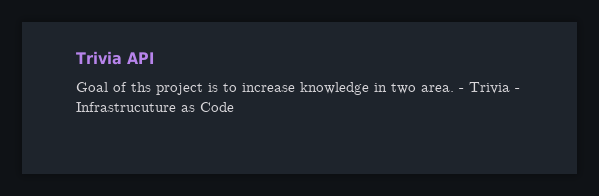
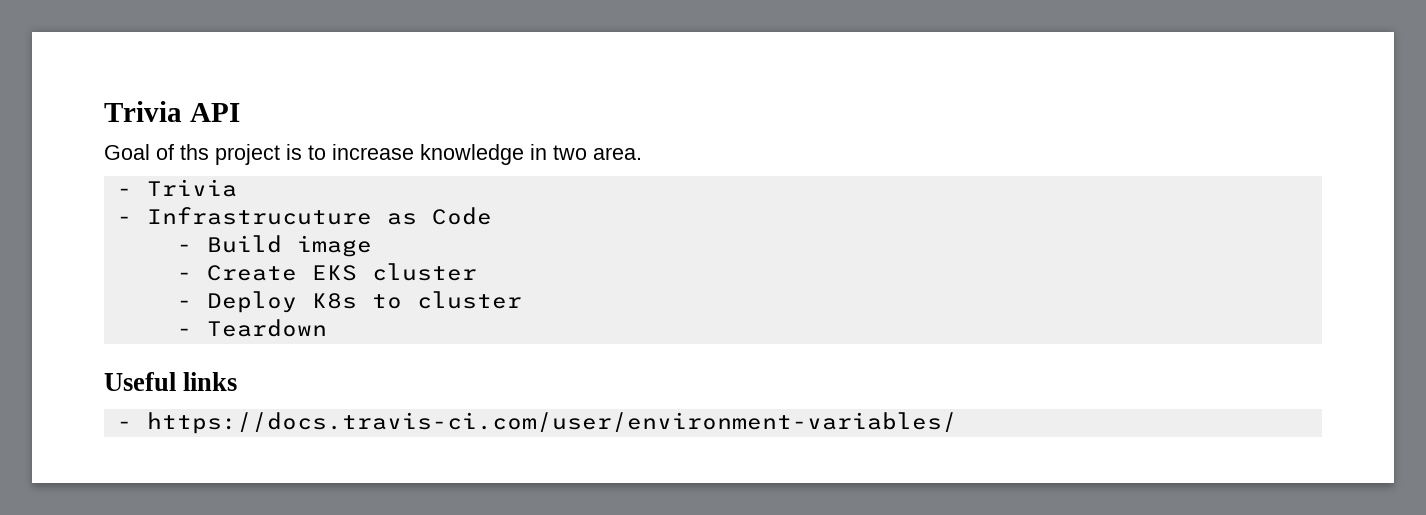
- Goal of ths project is to increase knowledge in two area. - Trivia - Infrastrucuture as Code
+ Goal of ths project is to increase knowledge in two area.
+ - Trivia
+ - Infrastrucuture as Code
+ - Build image
+ - Create EKS cluster
+ - Deploy K8s to cluster
+ - Teardown
+ Useful links
+ - https://docs.travis-ci.com/user/environment-variables/

